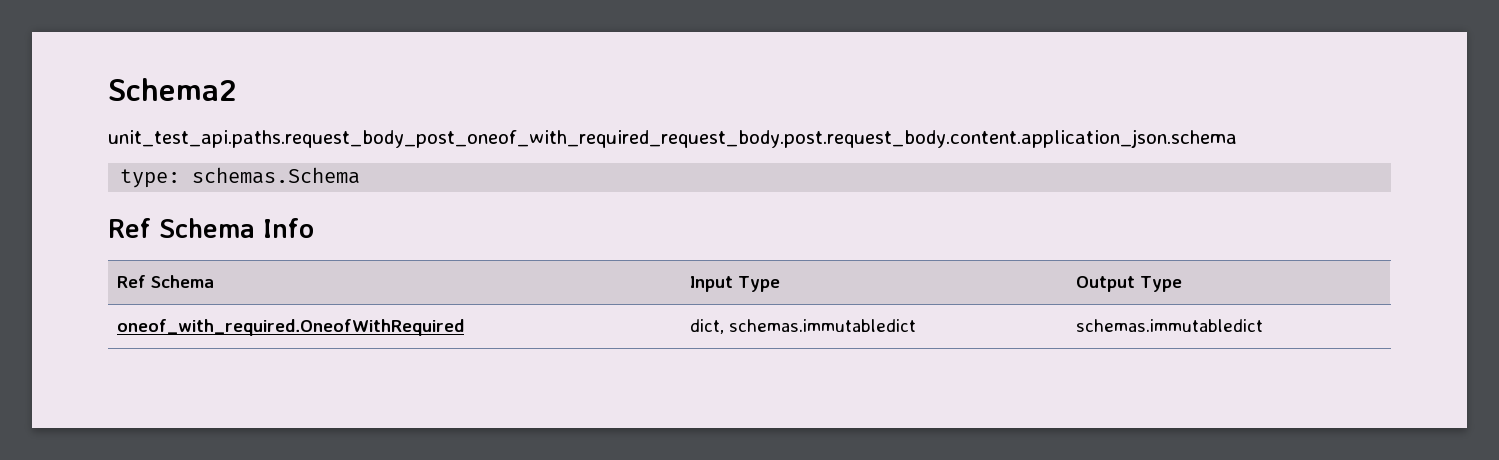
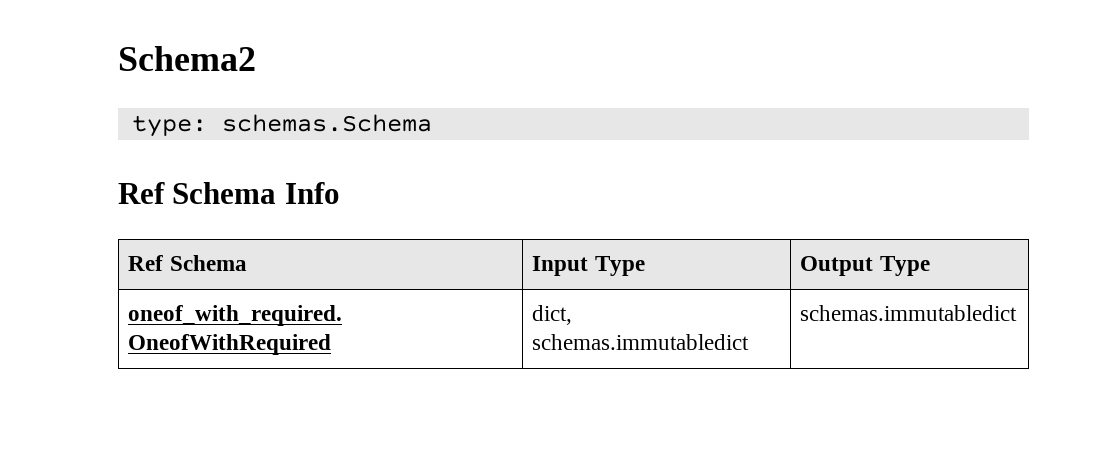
- unit_test_api.paths.request_body_post_oneof_with_required_request_body.post.request_body.content.application_json.schema

